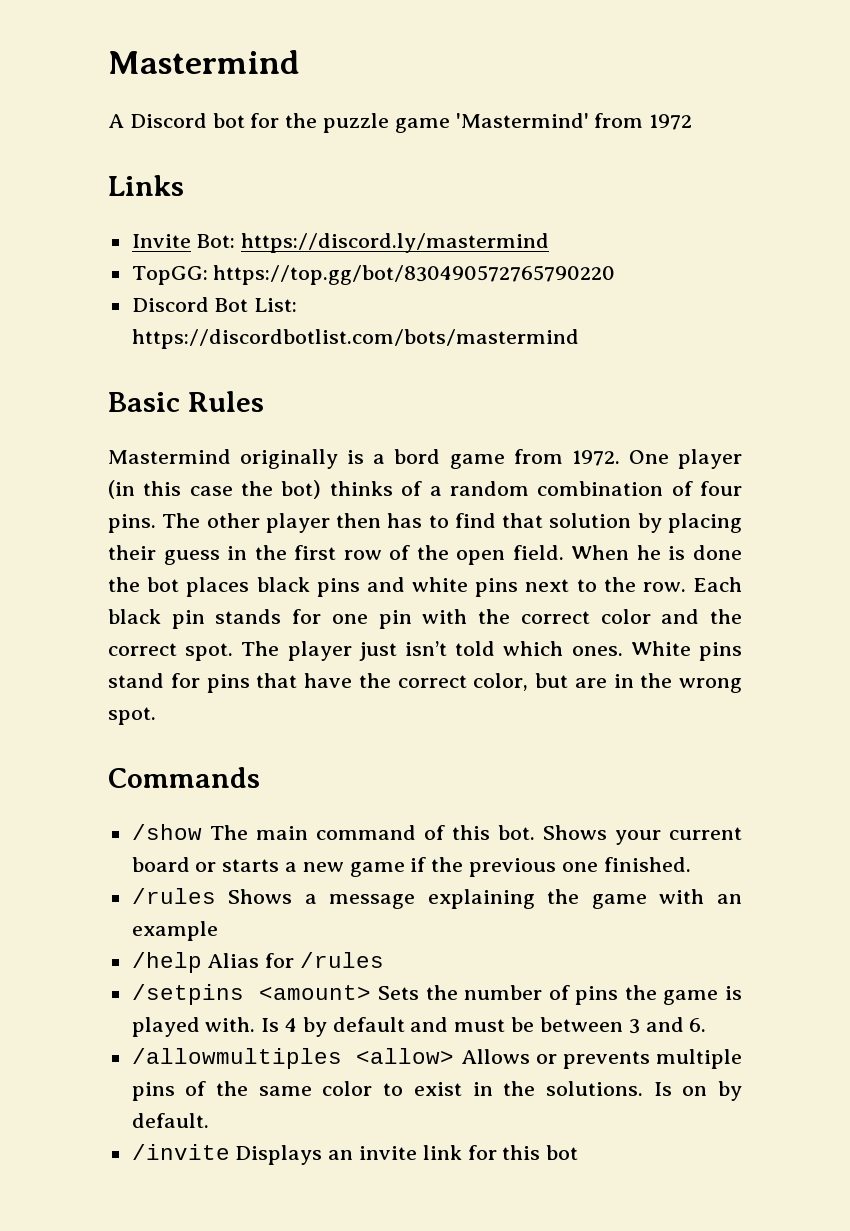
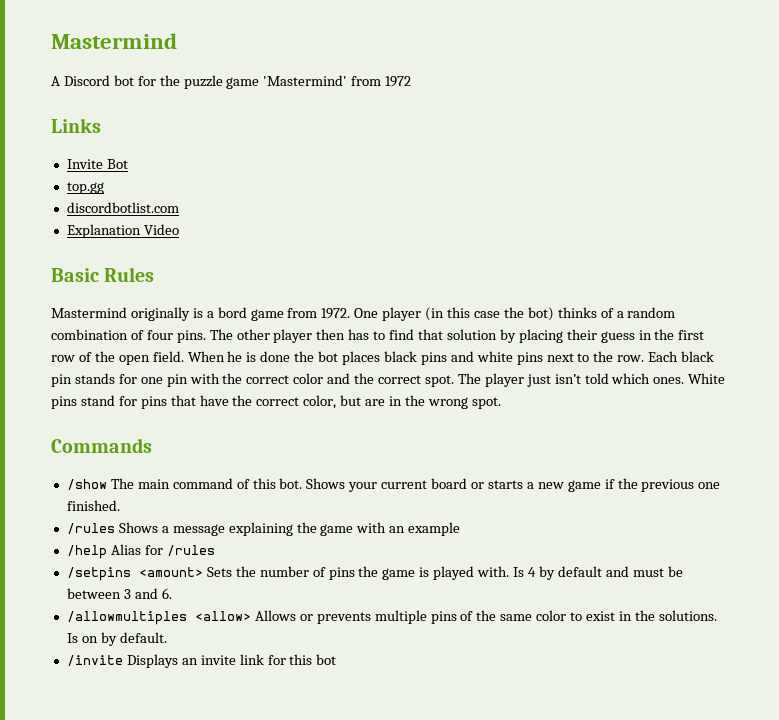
- Invite Bot: https://discord.ly/mastermind
- TopGG: https://top.gg/bot/830490572765790220
- Discord Bot List: https://discordbotlist.com/bots/mastermind
+ Invite Bot
+ top.gg
+ discordbotlist.com
+ Explanation Video

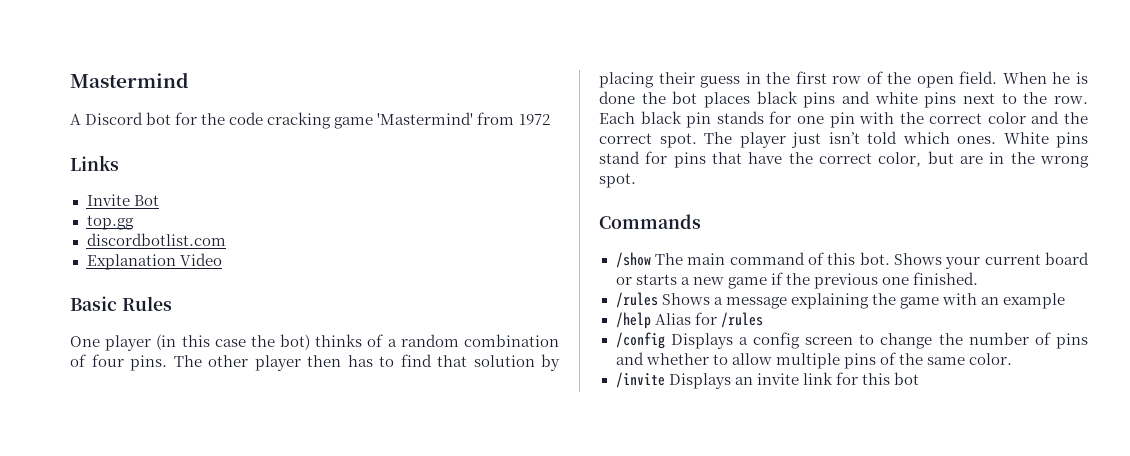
- A Discord bot for the puzzle game 'Mastermind' from 1972
+ A Discord bot for the code cracking game 'Mastermind' from 1972
- Mastermind originally is a bord game from 1972.
- /setpins <amount> Sets the number of pins the game is played with. Is 4 by default and must be between 3 and 6.
- /allowmultiples <allow> Allows or prevents multiple pins of the same color to exist in the solutions. Is on by default.
+ /config Displays a config screen to change the number of pins and whether to allow multiple pins of the same color.

